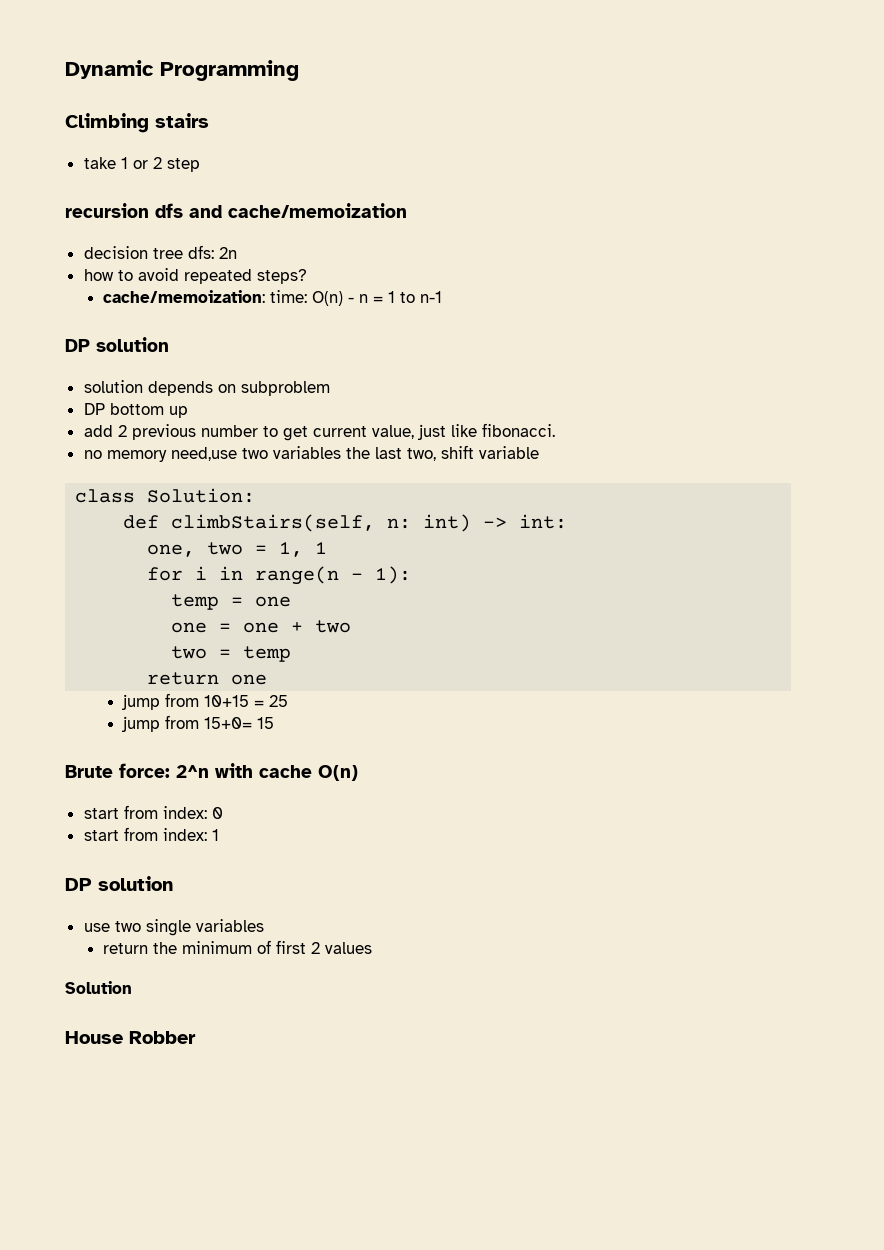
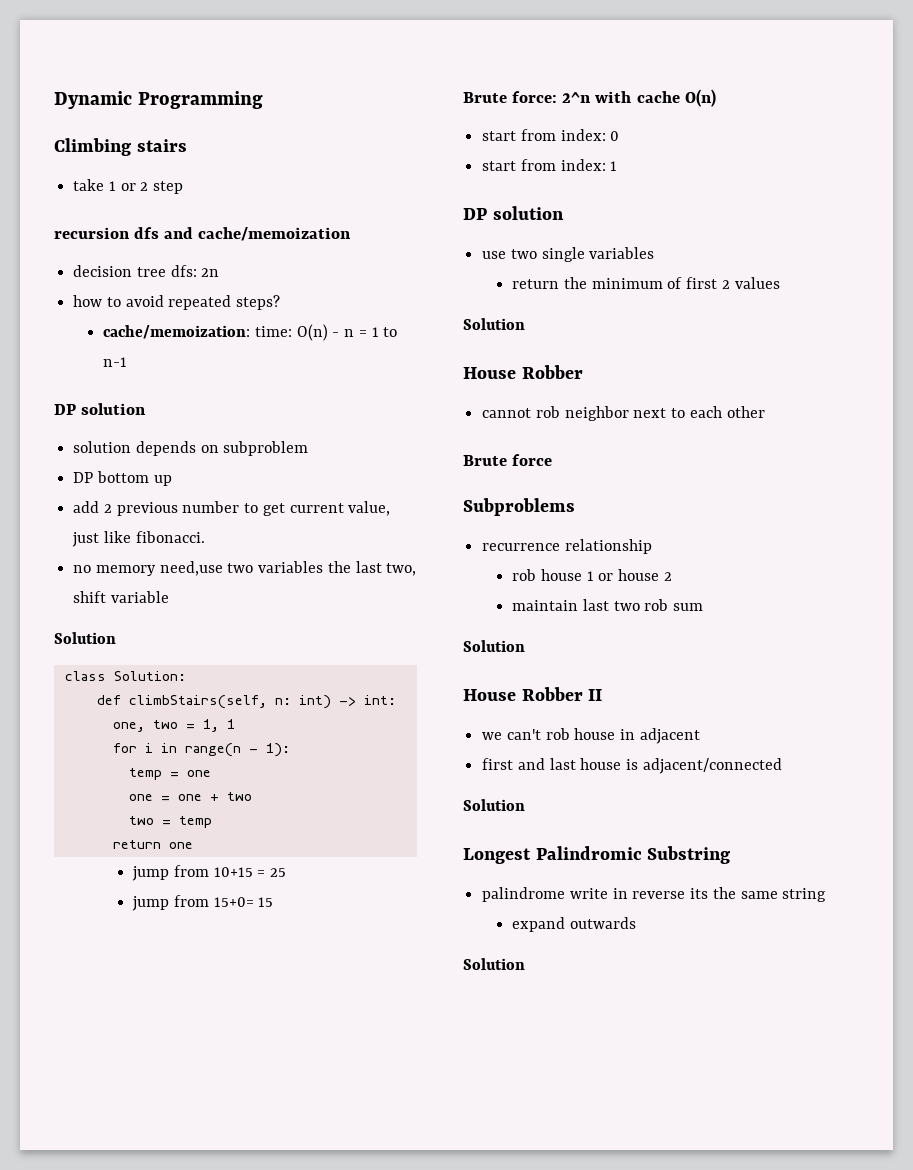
  no memory need,use two variables the last two, shift variable
+ Solution
+ cannot rob neighbor next to each other
+ Brute force
+ Subproblems
+ recurrence relationship
+ rob house 1 or house 2
+ maintain last two rob sum
+ Solution
+ House Robber II
+ we can't rob house in adjacent
+ first and last house is adjacent/connected
+ Solution
+ Longest Palindromic Substring
+ palindrome write in reverse its the same string
+ expand outwards
+ Solution

